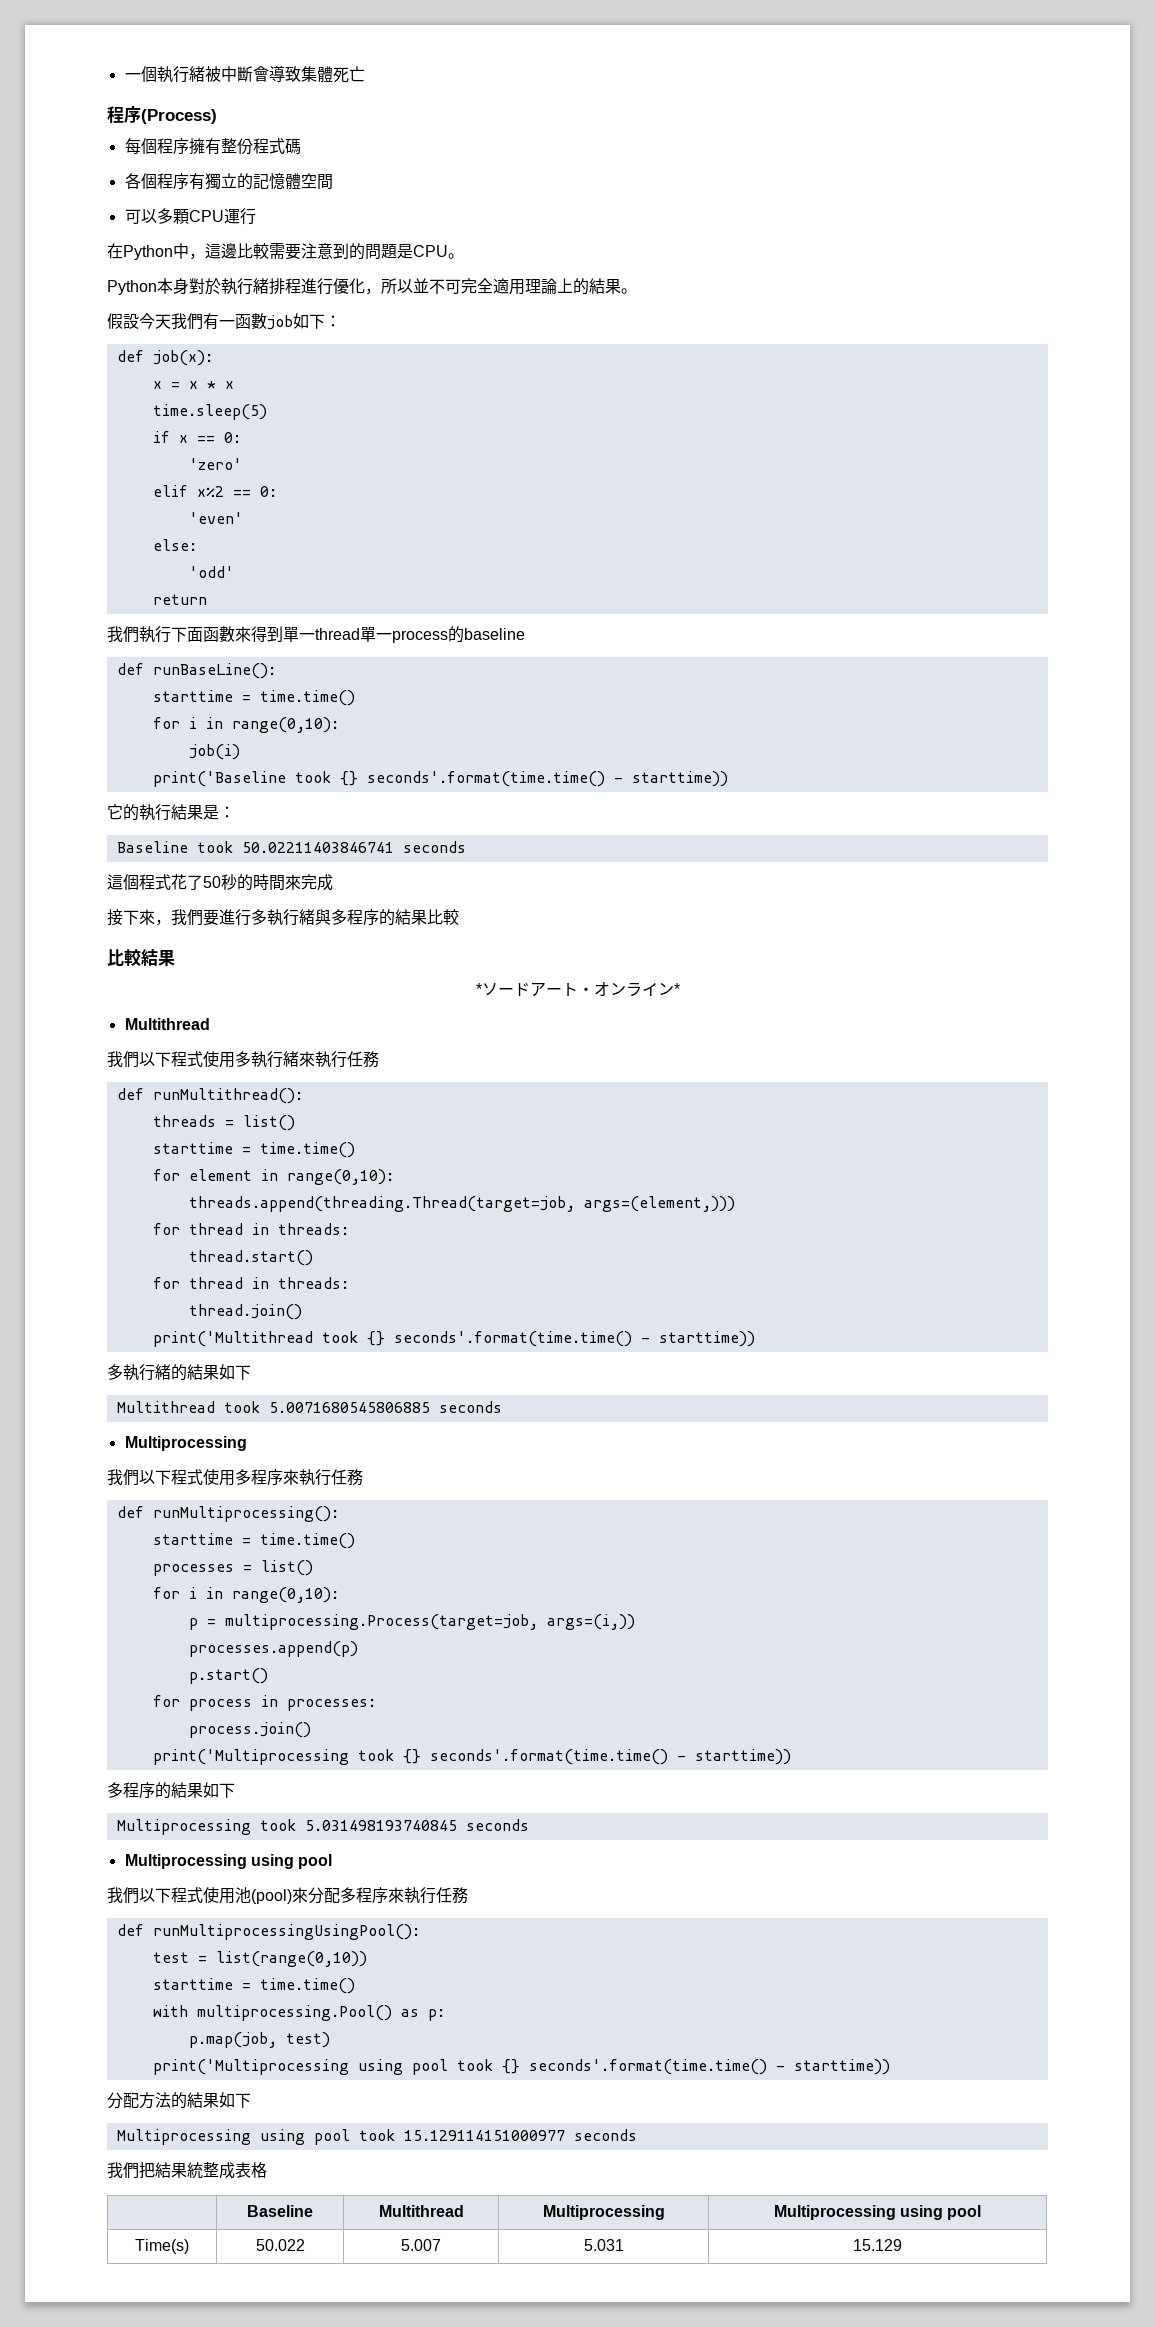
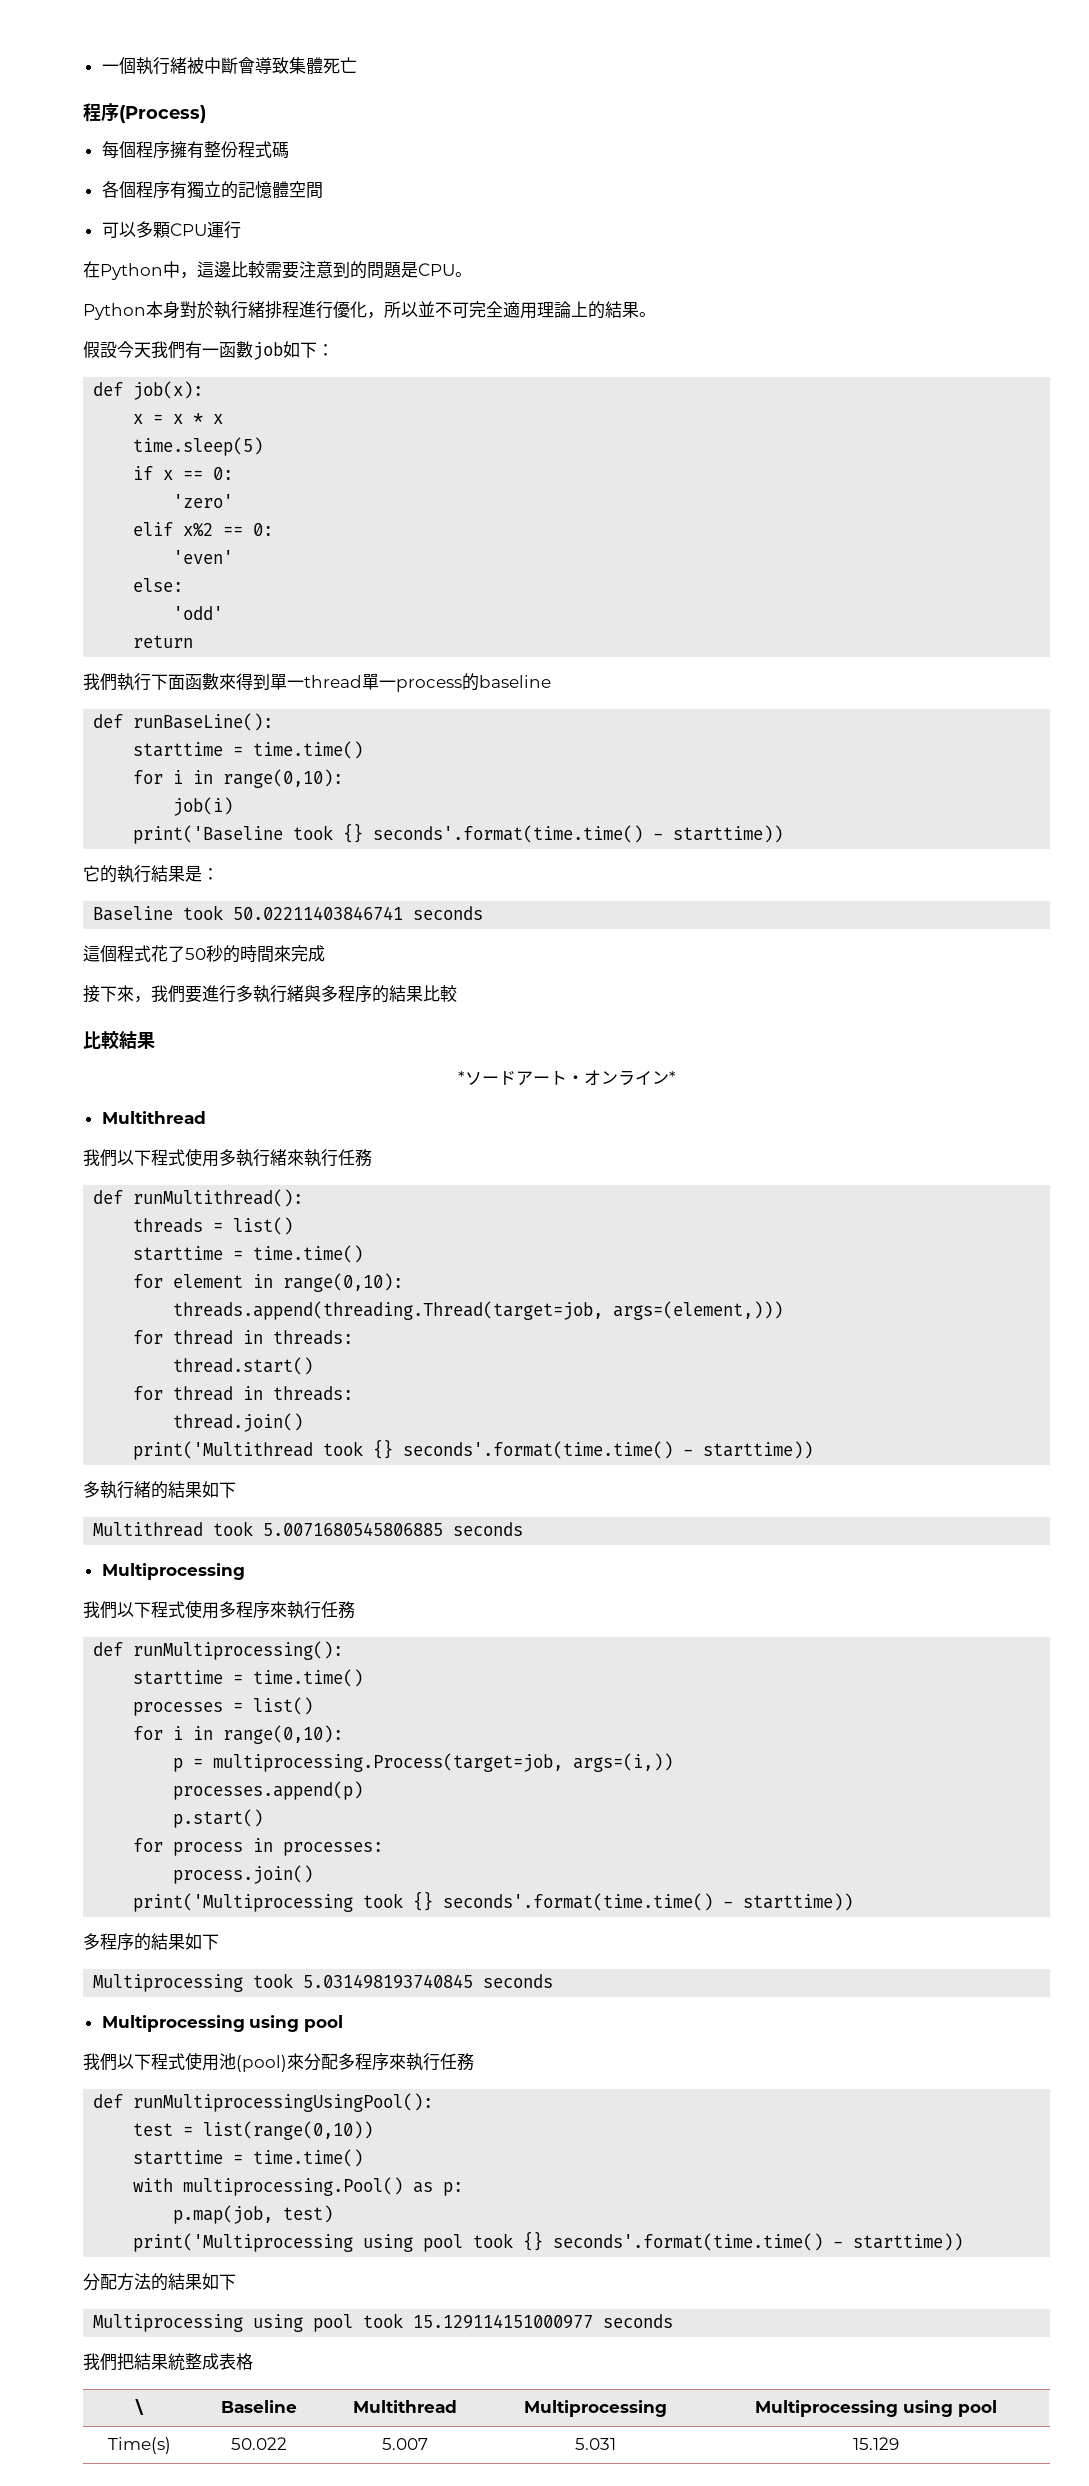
- | Baseline | Multithread | Multiprocessing | Multiprocessing using pool
+ \ | Baseline | Multithread | Multiprocessing | Multiprocessing using pool

